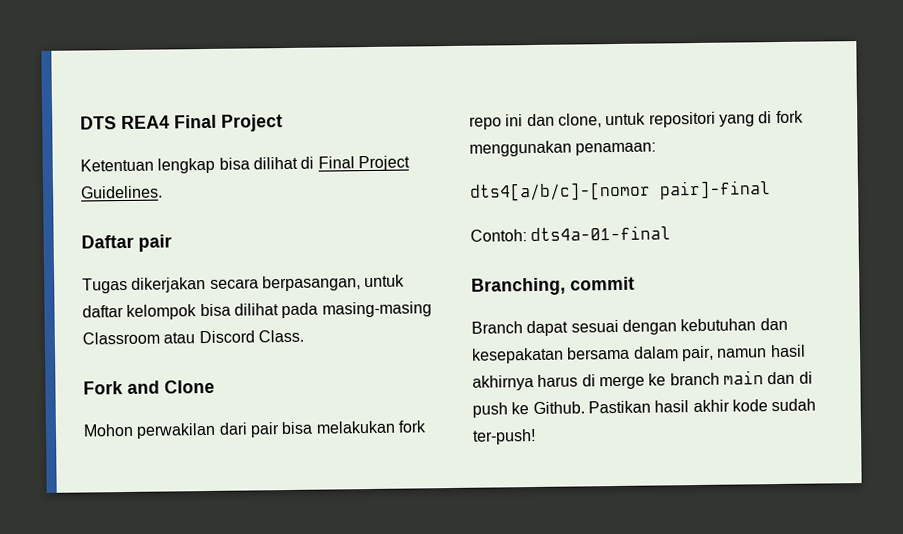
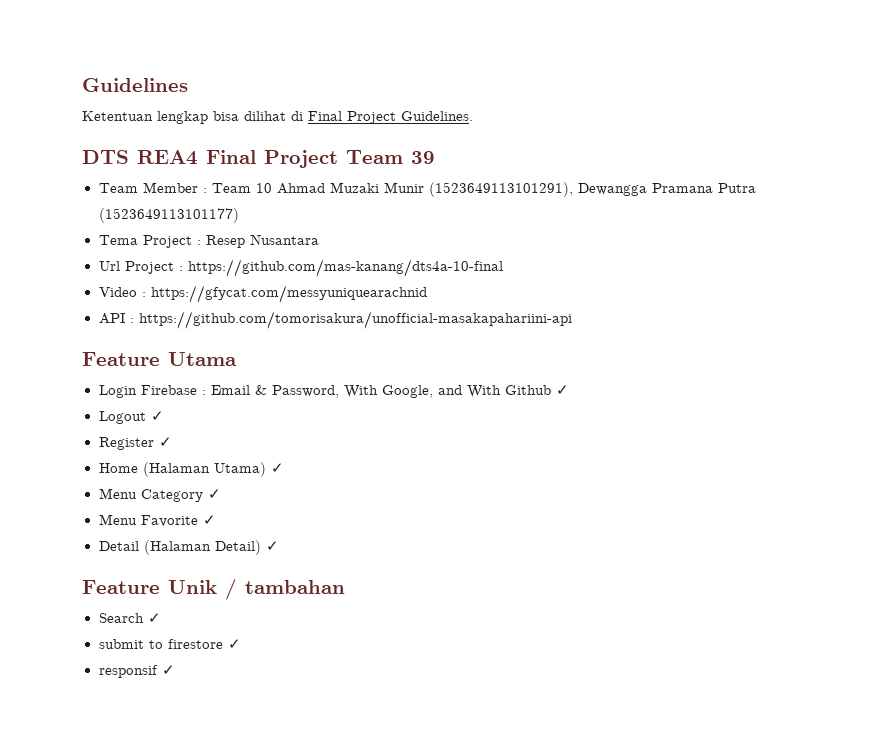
- DTS REA4 Final Project
+ Guidelines
- Daftar pair
- Tugas dikerjakan secara berpasangan, untuk daftar kelompok bisa dilihat pada masing-masing Classroom atau Discord Class.
- Fork and Clone
- Mohon perwakilan dari pair bisa melakukan fork repo ini dan clone, untuk repositori yang di fork menggunakan penamaan:
- dts4[a/b/c]-[nomor pair]-final
- Contoh: dts4a-01-final
- Branching, commit
- Branch dapat sesuai dengan kebutuhan dan kesepakatan bersama dalam pair, namun hasil akhirnya harus di merge ke branch main dan di push ke Github. Pastikan hasil akhir kode sudah ter-push!
+ DTS REA4 Final Project Team 39
+ Team Member : Team 10 Ahmad Muzaki Munir (1523649113101291), Dewangga Pramana Putra (1523649113101177)
+ Tema Project : Resep Nusantara
+ Url Project : https://github.com/mas-kanang/dts4a-10-final
+ Video : https://gfycat.com/messyuniquearachnid
+ API : https://github.com/tomorisakura/unofficial-masakapahariini-api
+ Feature Utama
+ Login Firebase : Email & Password, With Google, and With Github ✓
+ Logout ✓
+ Register ✓
+ Home (Halaman Utama) ✓
+ Menu Category ✓
+ Menu Favorite ✓
+ Detail (Halaman Detail) ✓
+ Feature Unik / tambahan
+ Search ✓
+ submit to firestore ✓
+ responsif ✓

